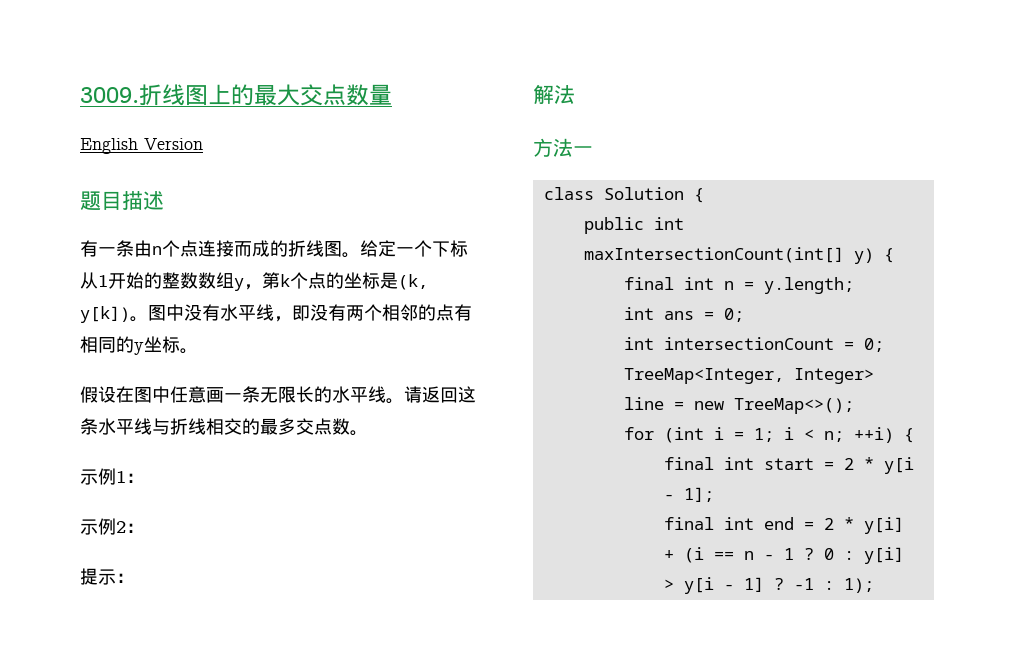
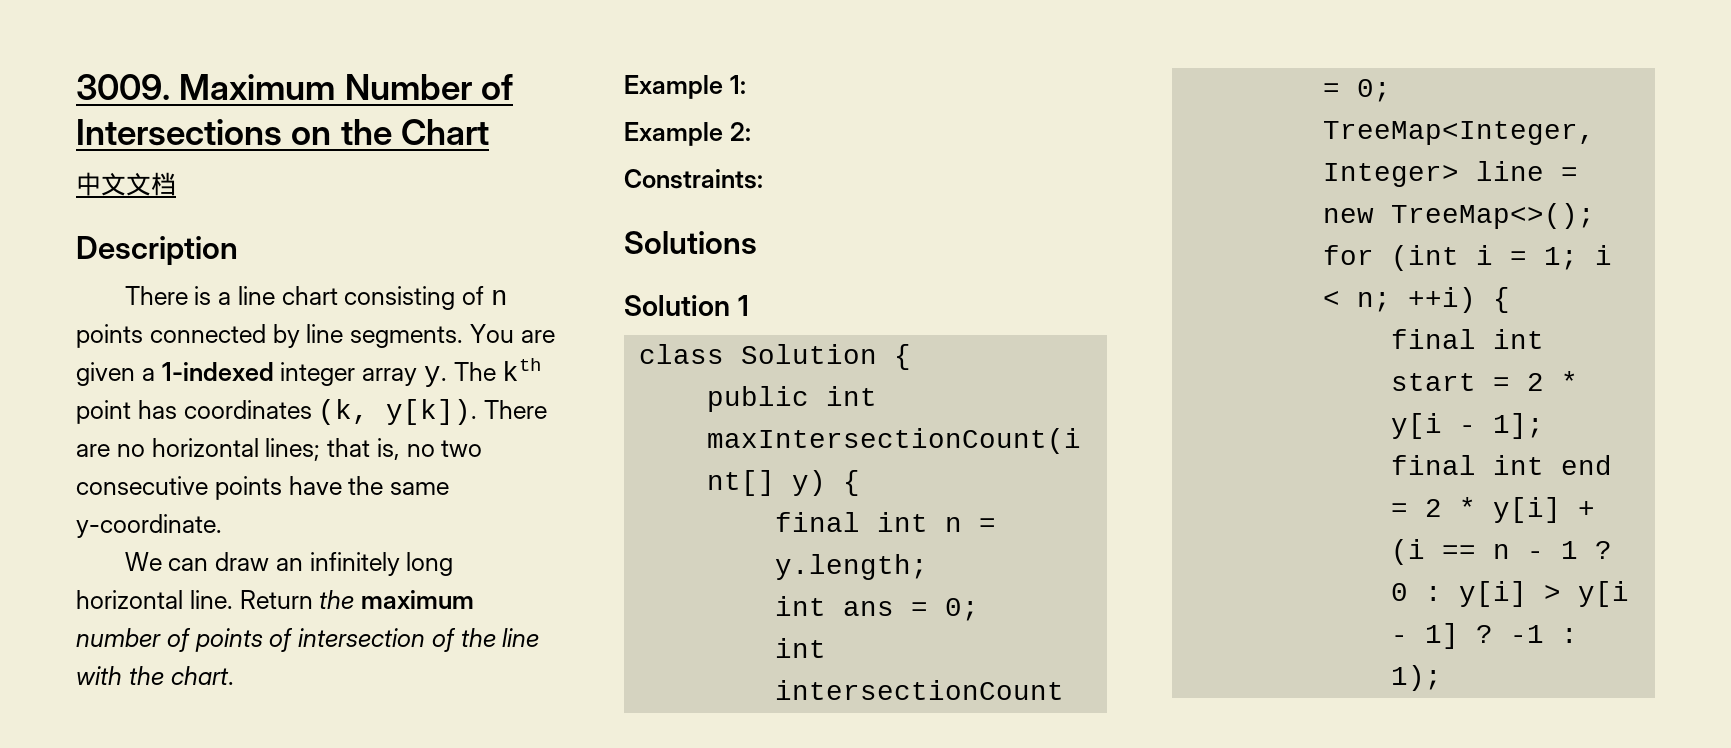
- 折线图上的最大交点数量
- English Version
- 题目描述
- 有一条由n个点连接而成的折线图。给定一个下标从1开始的整数数组y，第k个点的坐标是(k, y[k])。图中没有水平线，即没有两个相邻的点有相同的y坐标。
- 假设在图中任意画一条无限长的水平线。请返回这条水平线与折线相交的最多交点数。
- 示例1：
- 示例2：
- 提示：
- 解法
- 方法一
+ Maximum Number of Intersections on the Chart
+ 中文文档
+ Description
+ There is a line chart consisting of n points connected by line segments. You are given a 1-indexed integer array y. The kth point has coordinates (k, y[k]). There are no horizontal lines; that is, no two consecutive points have the same y-coordinate.
+ We can draw an infinitely long horizontal line. Return the maximum number of points of intersection of the line with the chart.
+ Example 1:
+ Example 2:
+ Constraints:
+ Solutions
+ Solution 1

